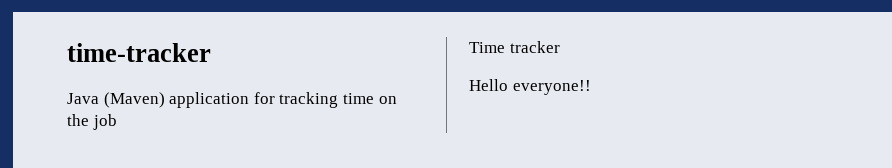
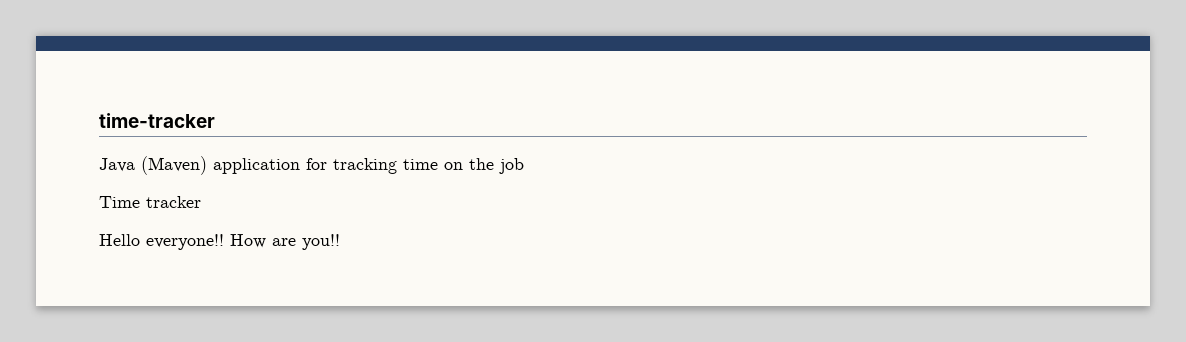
+ How are you!!

